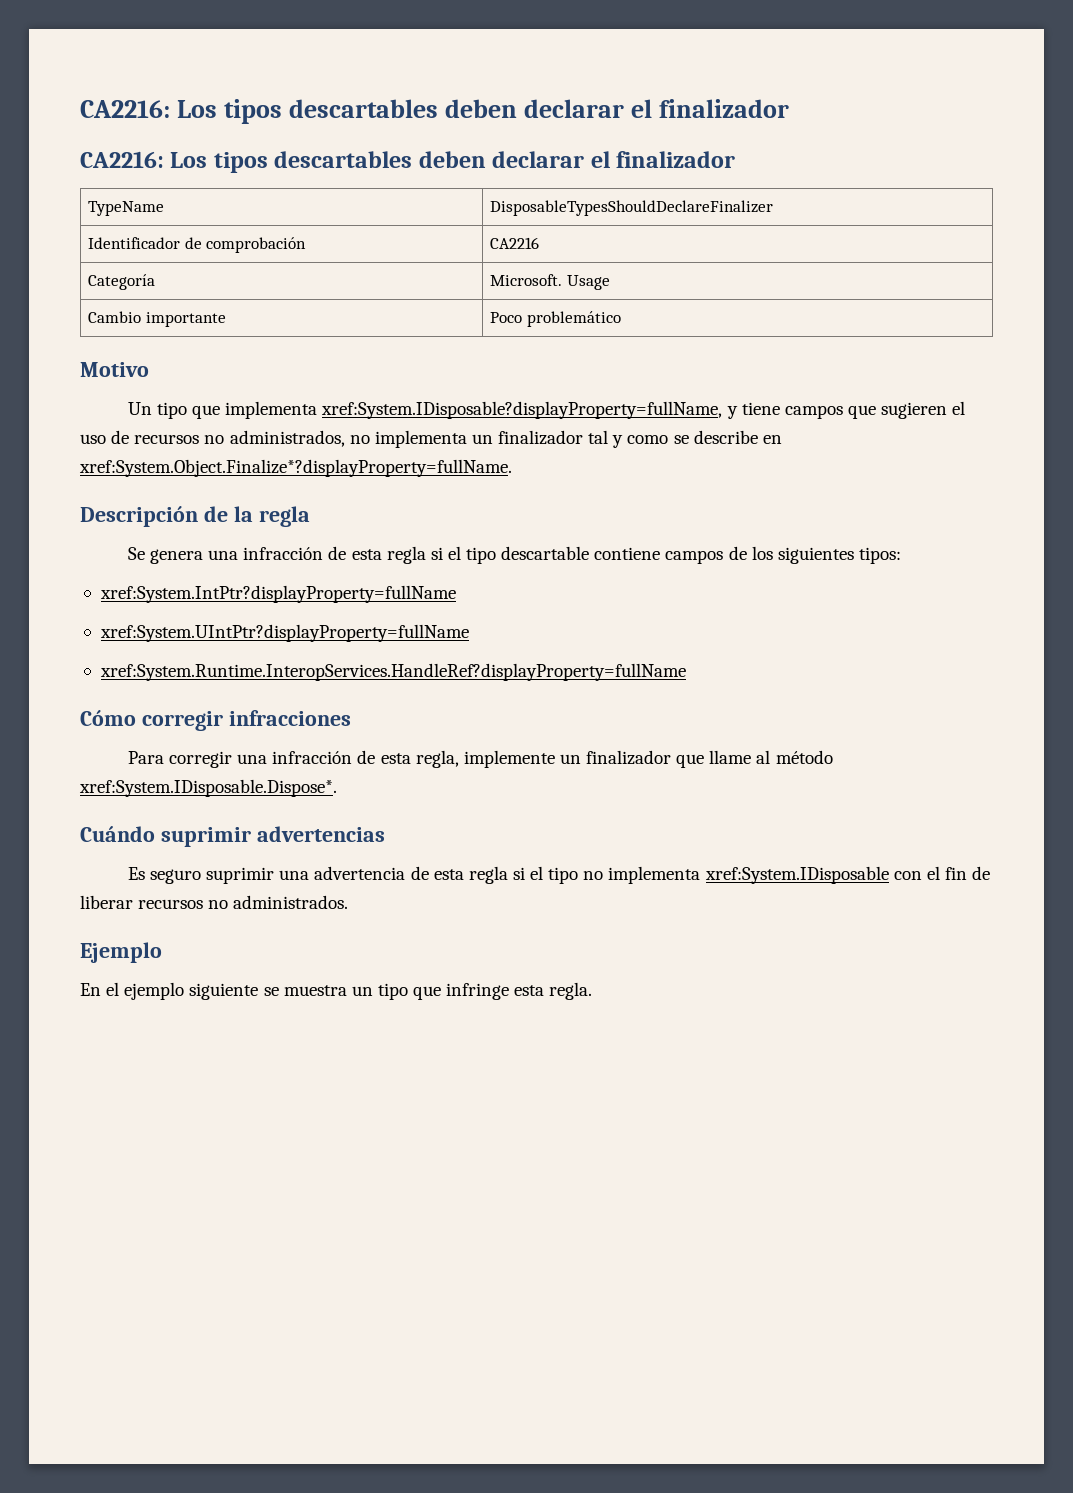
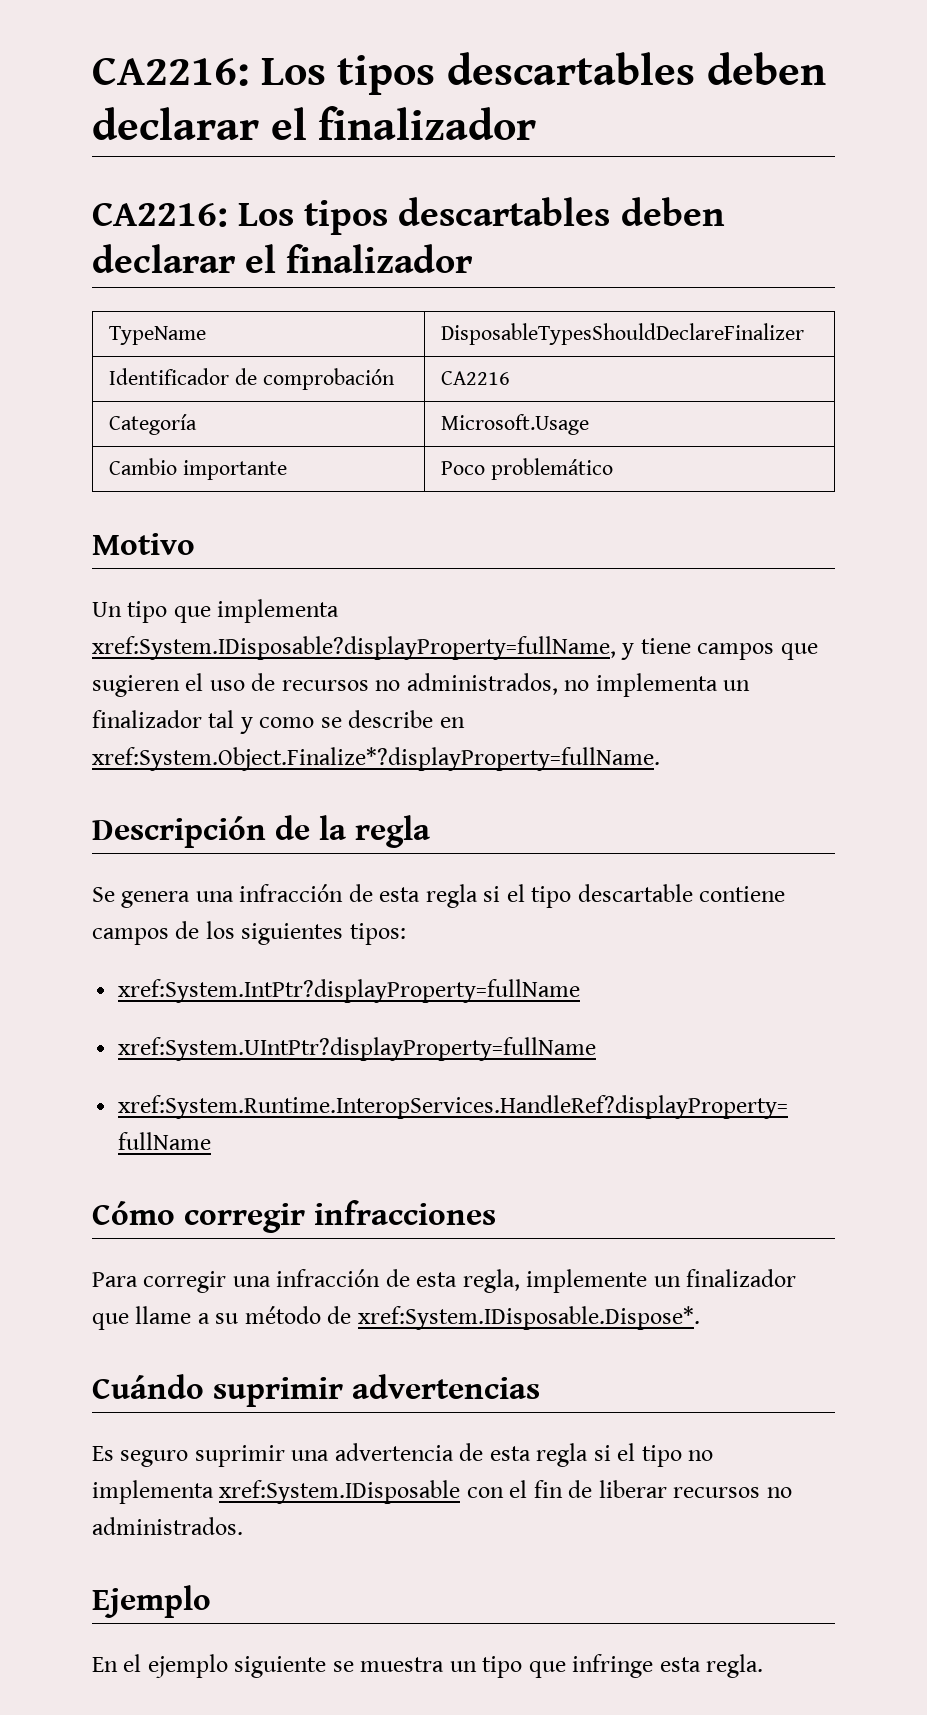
- Categoría | Microsoft. Usage
+ Categoría | Microsoft.Usage
- Para corregir una infracción de esta regla, implemente un finalizador que llame al método xref:System.IDisposable.Dispose*.
+ Para corregir una infracción de esta regla, implemente un finalizador que llame a su método de xref:System.IDisposable.Dispose*.

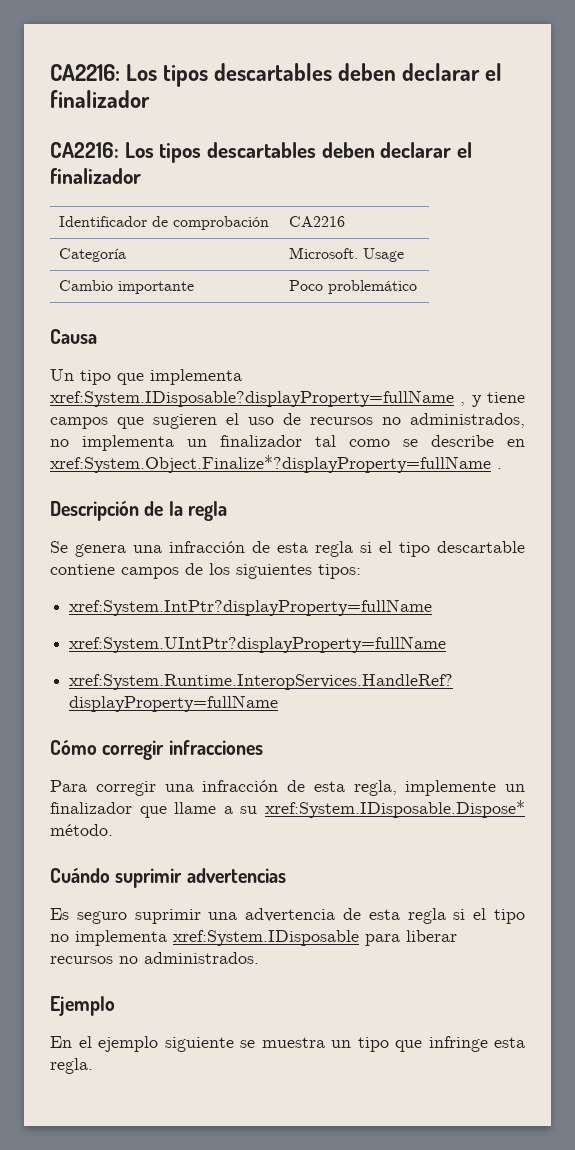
- TypeName | DisposableTypesShouldDeclareFinalizer
- Categoría | Microsoft.Usage
+ Categoría | Microsoft. Usage
- Motivo
+ Causa
- Un tipo que implementa xref:System.IDisposable?displayProperty=fullName, y tiene campos que sugieren el uso de recursos no administrados, no implementa un finalizador tal y como se describe en xref:System.Object.Finalize*?displayProperty=fullName.
+ Un tipo que implementa xref:System.IDisposable?displayProperty=fullName , y tiene campos que sugieren el uso de recursos no administrados, no implementa un finalizador tal como se describe en xref:System.Object.Finalize*?displayProperty=fullName .
- Para corregir una infracción de esta regla, implemente un finalizador que llame a su método de xref:System.IDisposable.Dispose*.
+ Para corregir una infracción de esta regla, implemente un finalizador que llame a su xref:System.IDisposable.Dispose* método.
- Es seguro suprimir una advertencia de esta regla si el tipo no implementa xref:System.IDisposable con el fin de liberar recursos no administrados.
+ Es seguro suprimir una advertencia de esta regla si el tipo no implementa xref:System.IDisposable para liberar recursos no administrados.

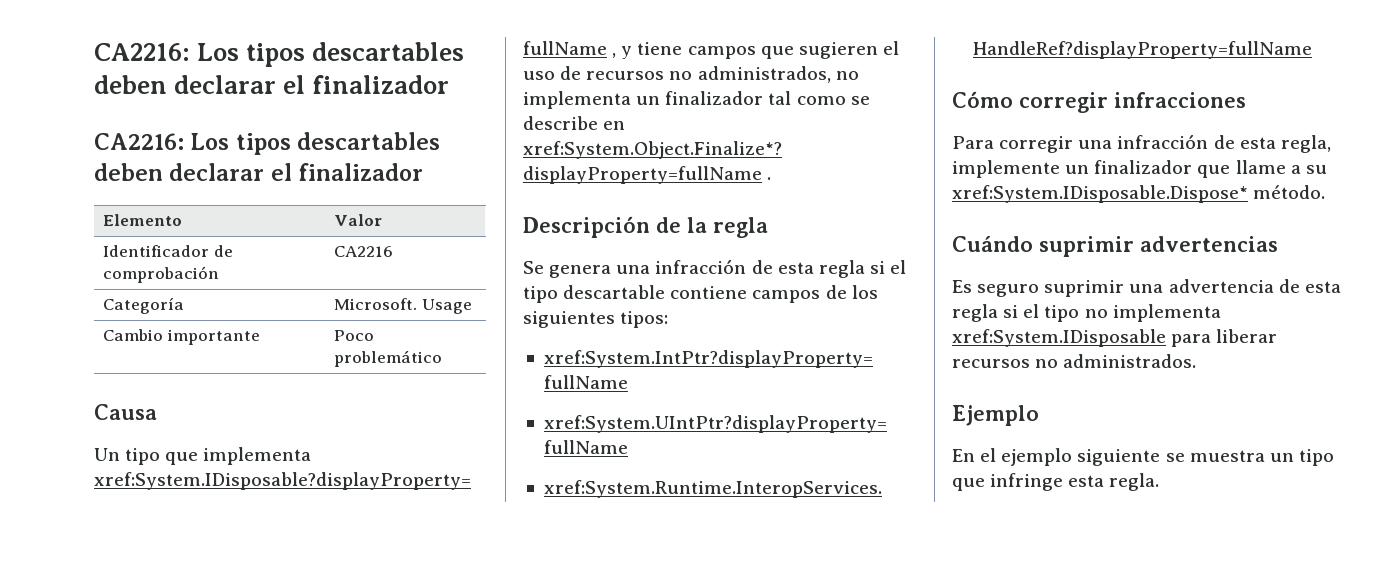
+ Elemento | Valor

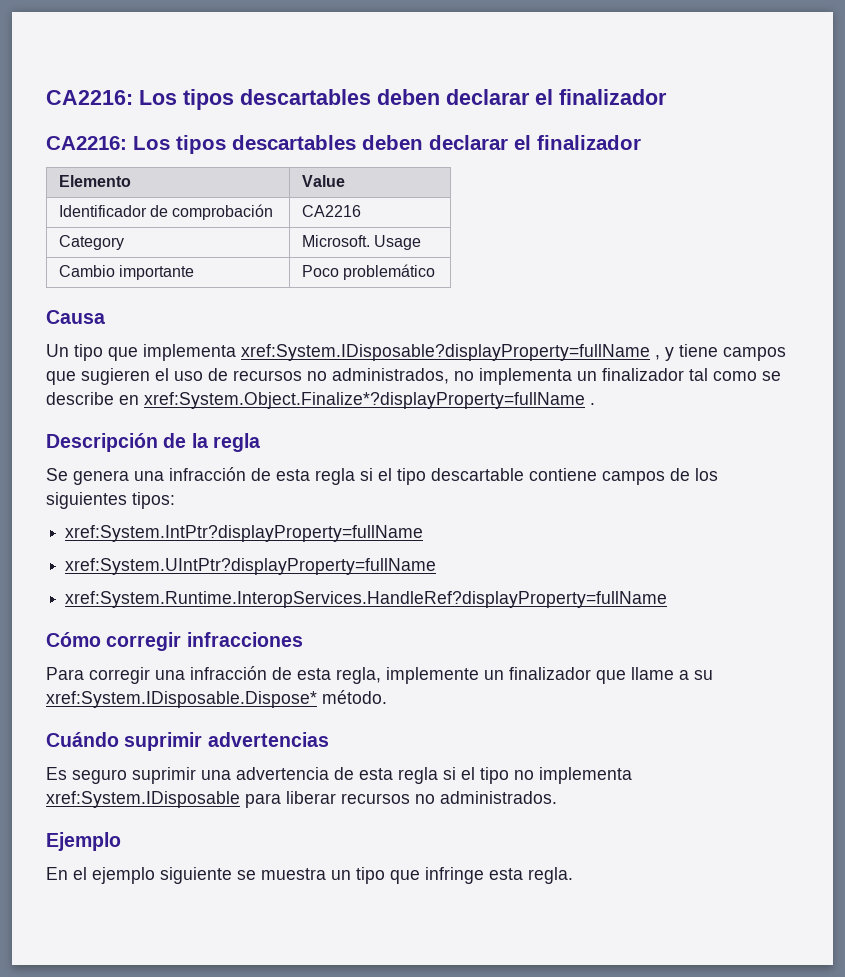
- Elemento | Valor
+ Elemento | Value
- Categoría | Microsoft. Usage
+ Category | Microsoft. Usage

